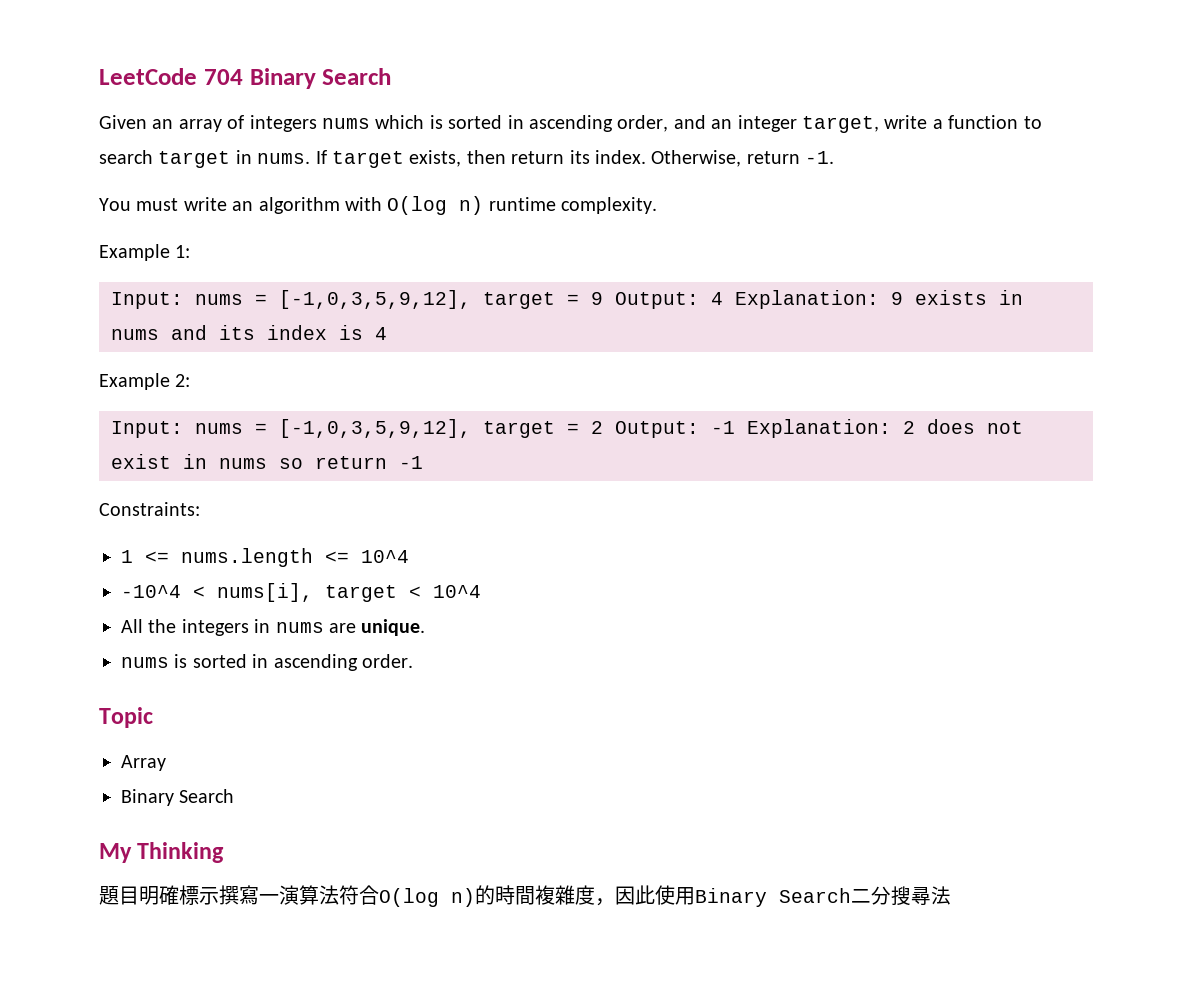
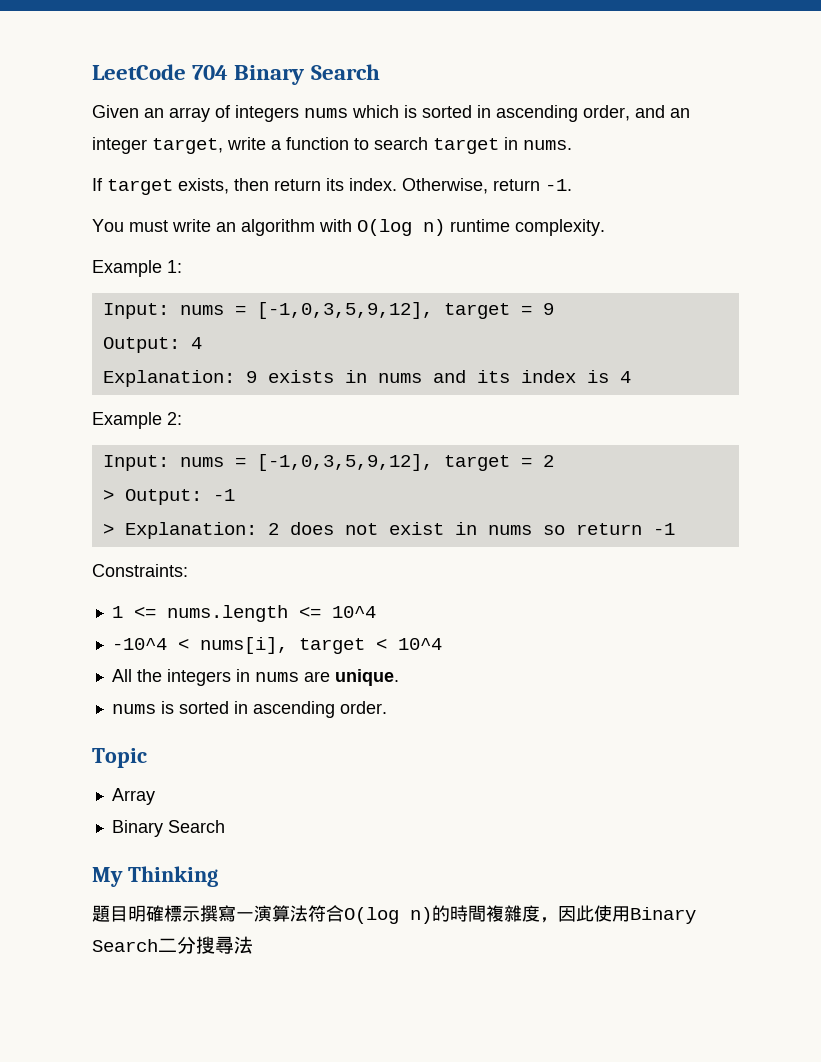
- Given an array of integers nums which is sorted in ascending order, and an integer target, write a function to search target in nums. If target exists, then return its index.
+ Given an array of integers nums which is sorted in ascending order, and an integer target, write a function to search target in nums.
+ If target exists, then return its index.
- Input: nums = [-1,0,3,5,9,12], target = 9 Output: 4 Explanation: 9 exists in nums and its index is 4
+ Input: nums = [-1,0,3,5,9,12], target = 9
+ Output: 4
+ Explanation: 9 exists in nums and its index is 4
- Input: nums = [-1,0,3,5,9,12], target = 2 Output: -1 Explanation: 2 does not exist in nums so return -1
+ Input: nums = [-1,0,3,5,9,12], target = 2
+ > Output: -1
+ > Explanation: 2 does not exist in nums so return -1

